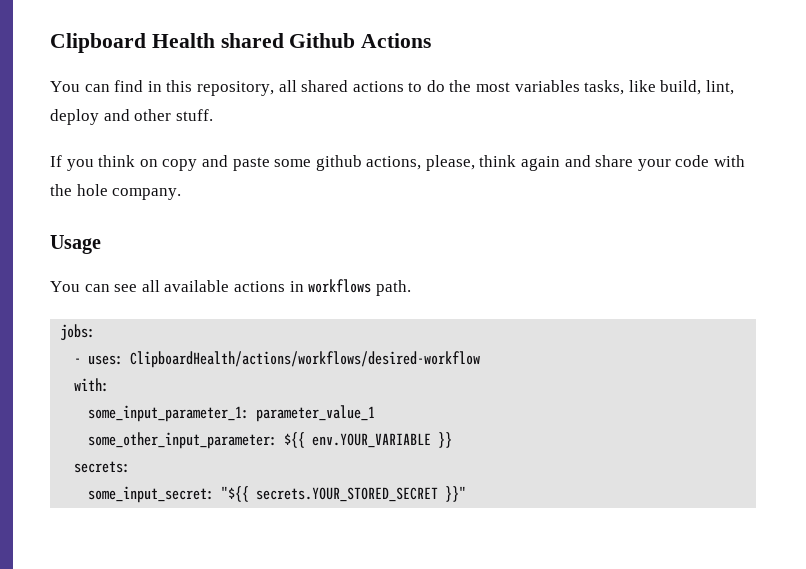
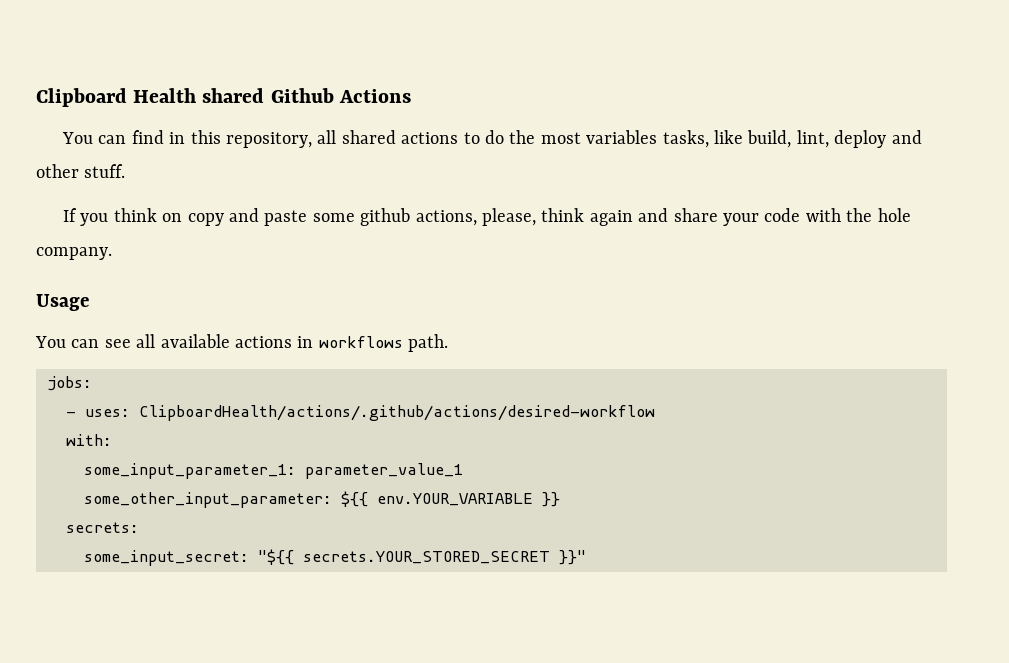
- - uses: ClipboardHealth/actions/workflows/desired-workflow
+ - uses: ClipboardHealth/actions/.github/actions/desired-workflow

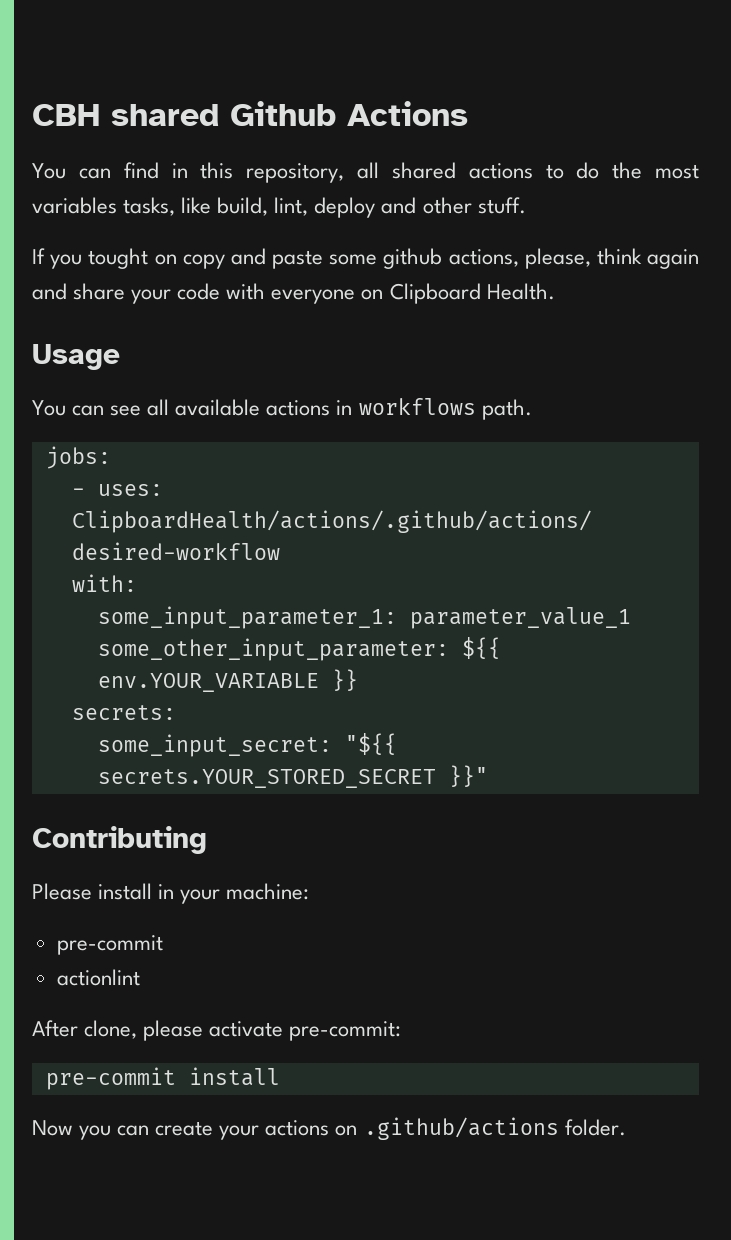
- Clipboard Health shared Github Actions
+ CBH shared Github Actions
- If you think on copy and paste some github actions, please, think again and share your code with the hole company.
+ If you tought on copy and paste some github actions, please, think again and share your code with everyone on Clipboard Health.
+ Contributing
+ Please install in your machine:
+ pre-commit
+ actionlint
+ After clone, please activate pre-commit:
+ pre-commit install
+ Now you can create your actions on .github/actions folder.

